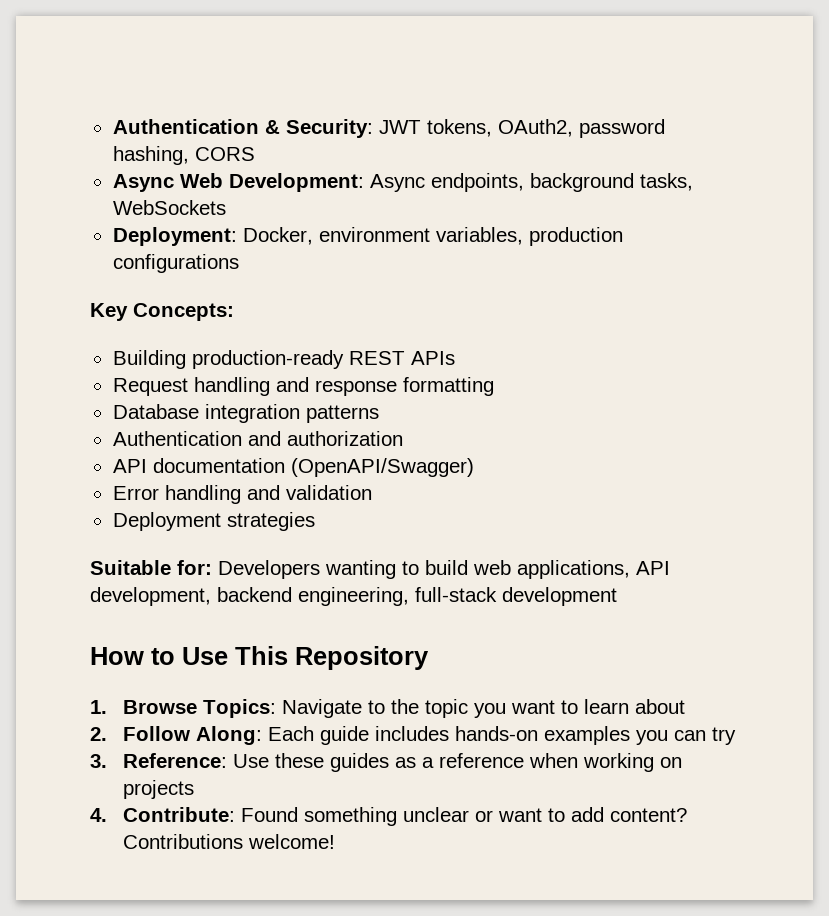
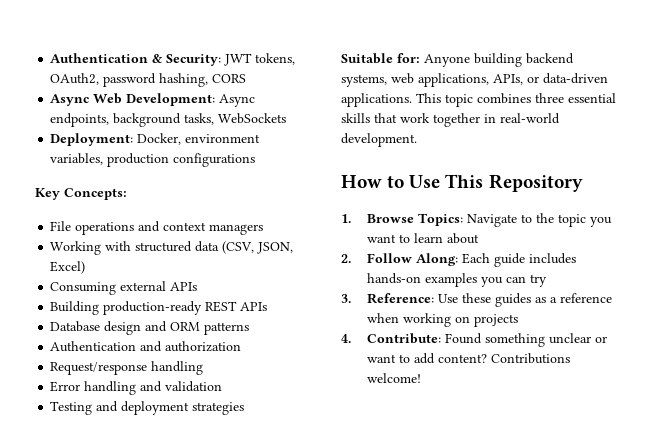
+ File operations and context managers
+ Working with structured data (CSV, JSON, Excel)
+ Consuming external APIs
  Building production-ready REST APIs
- Request handling and response formatting
- Database integration patterns
+ Database design and ORM patterns
- API documentation (OpenAPI/Swagger)
+ Request/response handling
- Deployment strategies
+ Testing and deployment strategies
- Suitable for: Developers wanting to build web applications, API development, backend engineering, full-stack development
+ Suitable for: Anyone building backend systems, web applications, APIs, or data-driven applications. This topic combines three essential skills that work together in real-world development.

